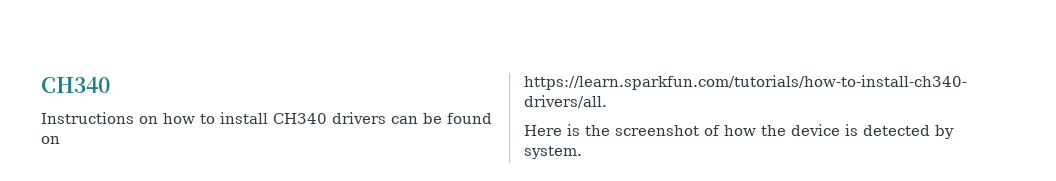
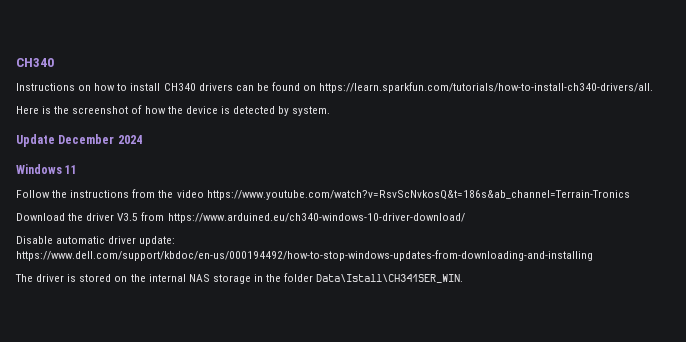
+ Update December 2024
+ Windows 11
+ Follow the instructions from the video https://www.youtube.com/watch?v=RsvScNvkosQ&t=186s&ab_channel=Terrain-Tronics
+ Download the driver V3.5 from https://www.arduined.eu/ch340-windows-10-driver-download/
+ Disable automatic driver update: https://www.dell.com/support/kbdoc/en-us/000194492/how-to-stop-windows-updates-from-downloading-and-installing
+ The driver is stored on the internal NAS storage in the folder Data\Istall\CH341SER_WIN.

